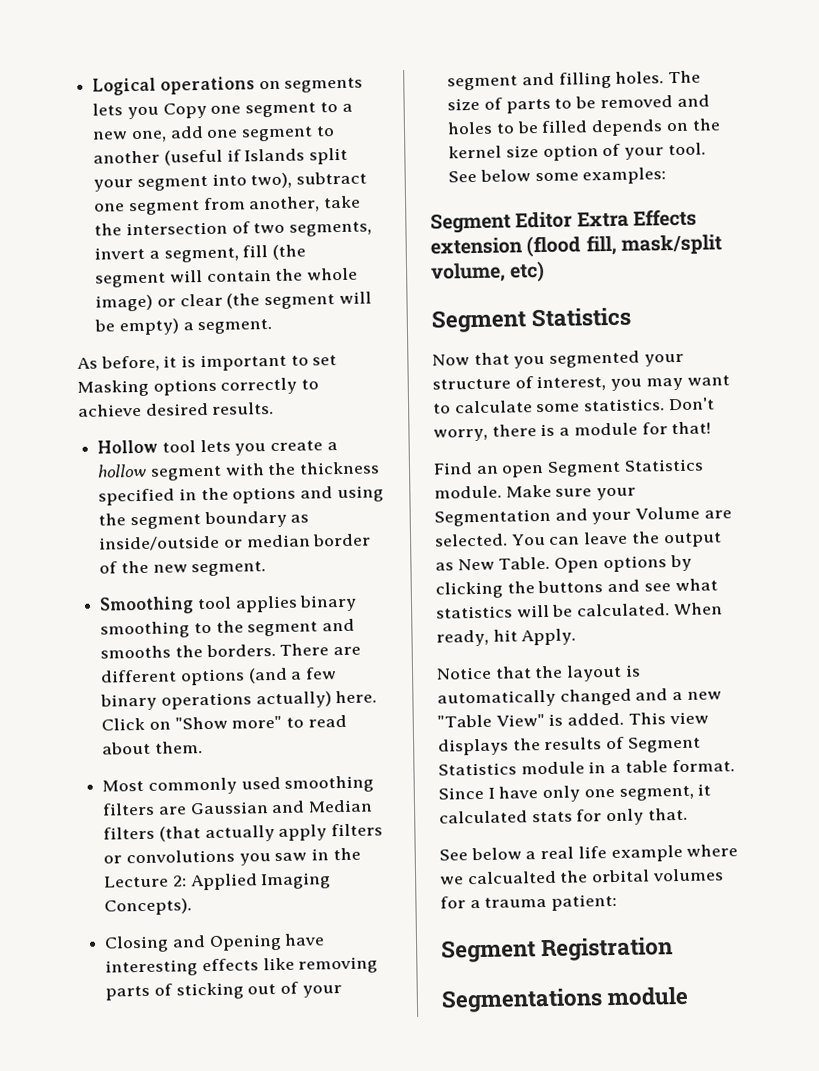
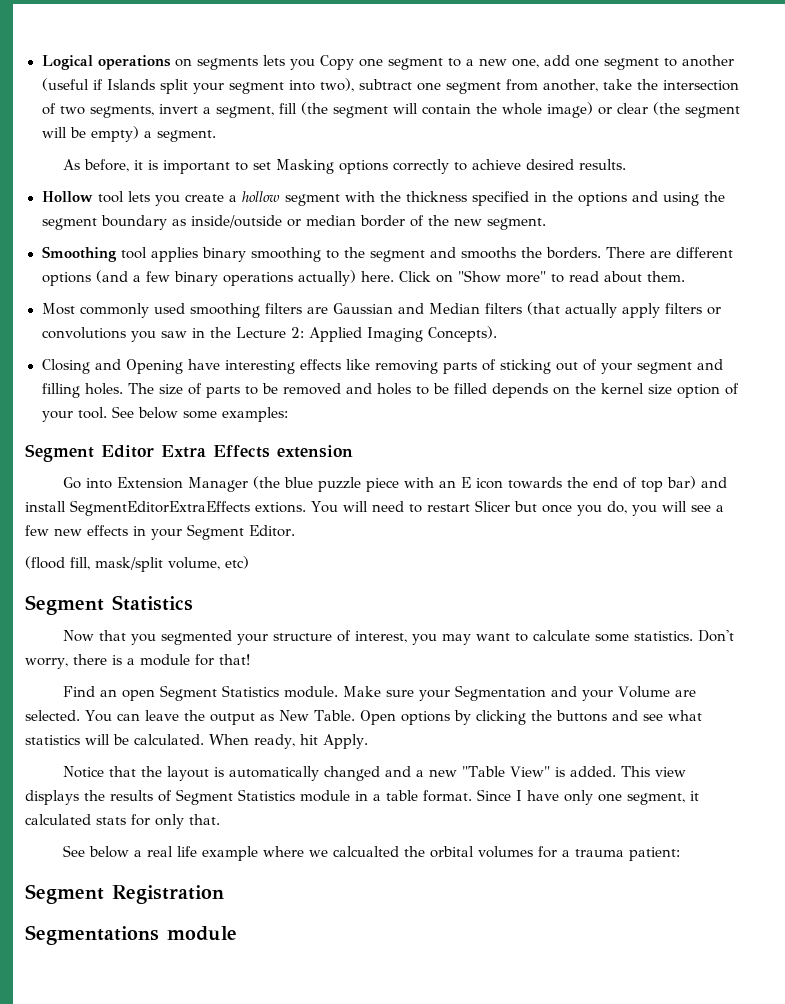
- Segment Editor Extra Effects extension (flood fill, mask/split volume, etc)
+ Segment Editor Extra Effects extension
+ Go into Extension Manager (the blue puzzle piece with an E icon towards the end of top bar) and install SegmentEditorExtraEffects extions. You will need to restart Slicer but once you do, you will see a few new effects in your Segment Editor.
+ (flood fill, mask/split volume, etc)

